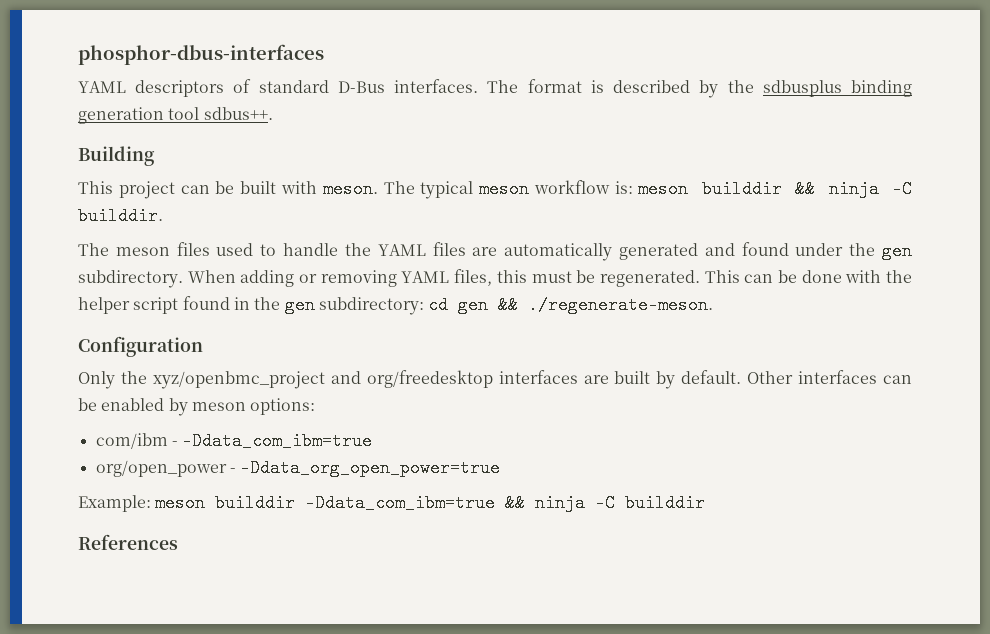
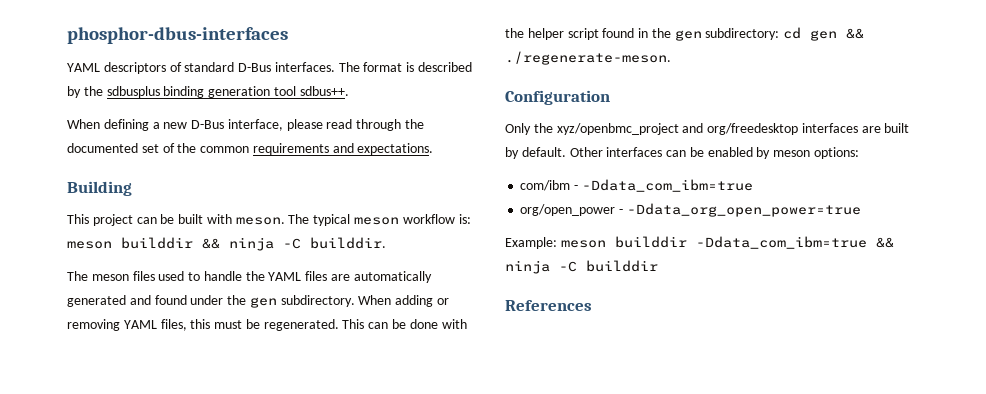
+ When defining a new D-Bus interface, please read through the documented set of the common requirements and expectations.

